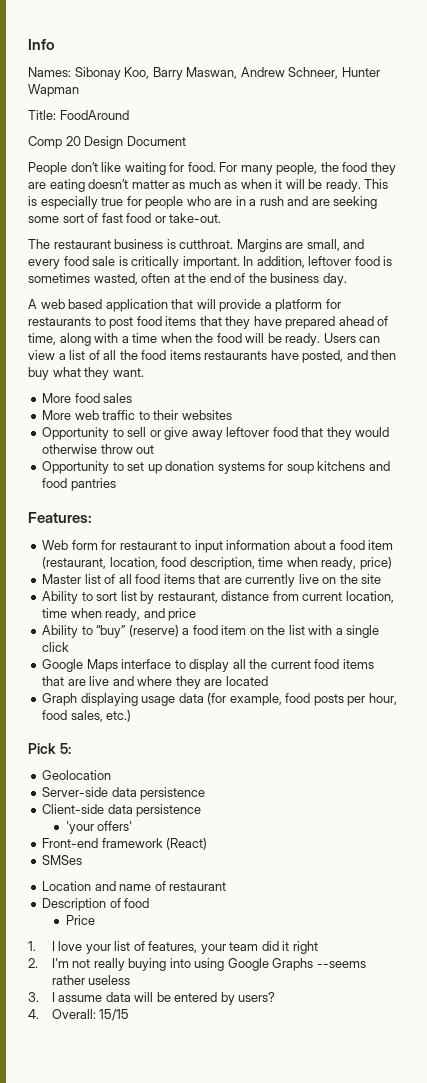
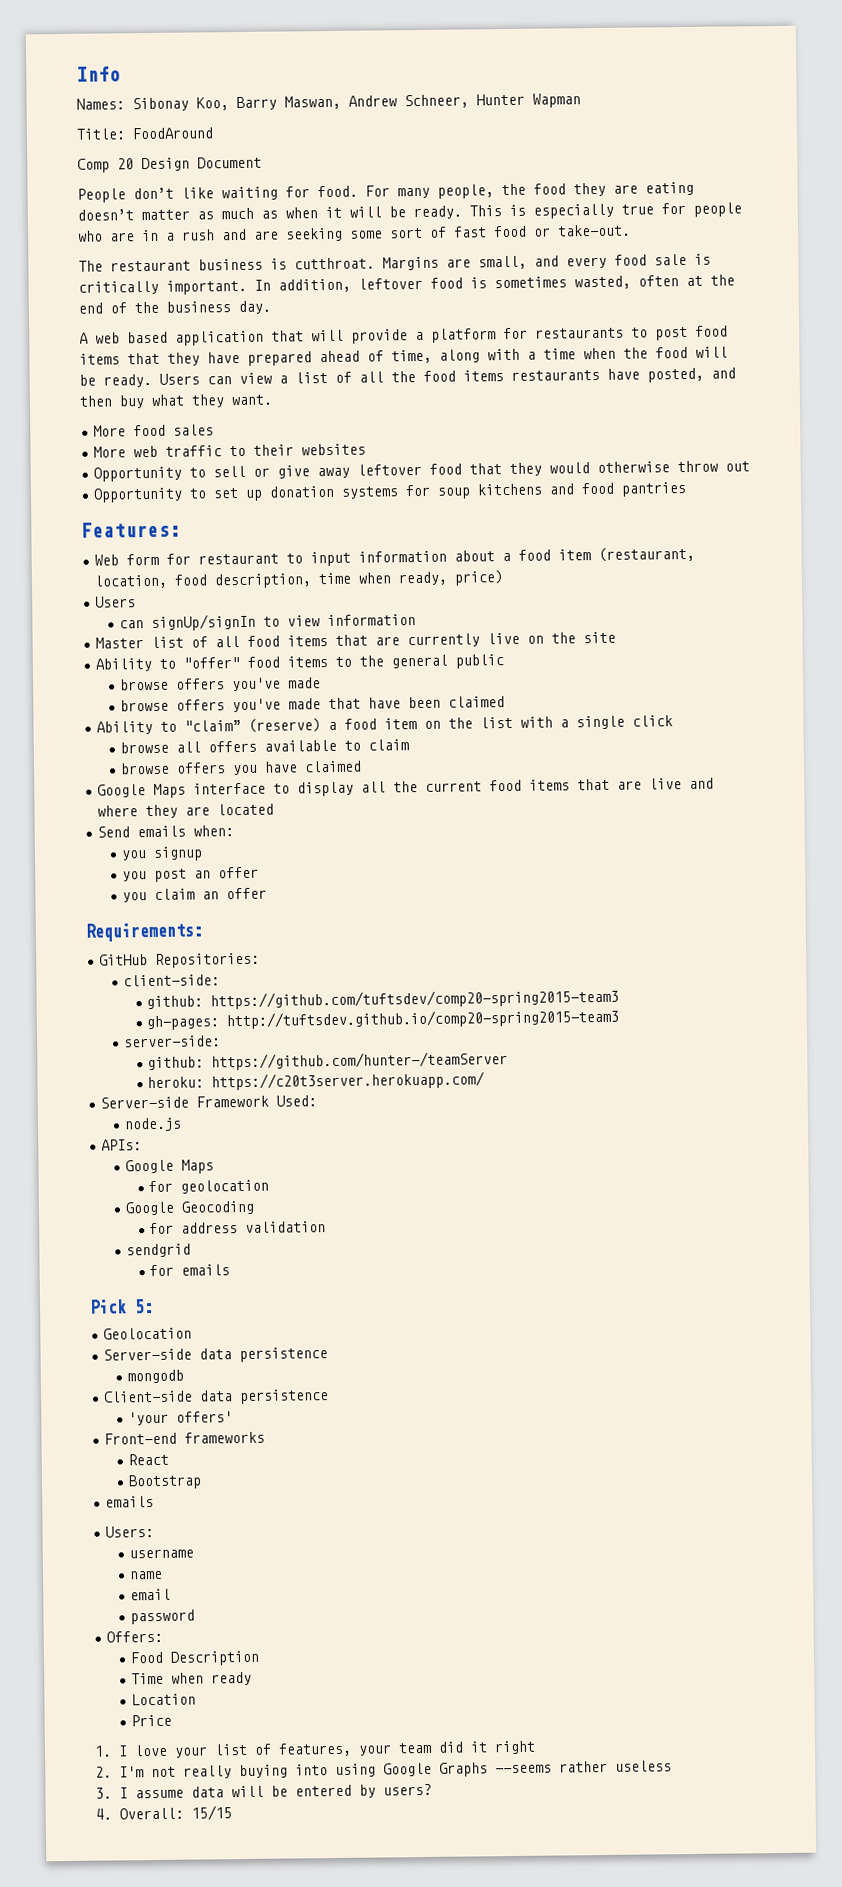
  Web form for restaurant to input information about a food item (restaurant, location, food description, time when ready, price)
+ Users
+ can signUp/signIn to view information
- Ability to sort list by restaurant, distance from current location, time when ready, and price
- Ability to “buy” (reserve) a food item on the list with a single click
+ Ability to "offer" food items to the general public
+ browse offers you've made
+ browse offers you've made that have been claimed
+ Ability to "claim” (reserve) a food item on the list with a single click
+ browse all offers available to claim
+ browse offers you have claimed
- Graph displaying usage data (for example, food posts per hour, food sales, etc.)
+ Send emails when:
+ you signup
+ you post an offer
+ you claim an offer
+ Requirements:
+ GitHub Repositories:
+ client-side:
+ github: https://github.com/tuftsdev/comp20-spring2015-team3
+ gh-pages: http://tuftsdev.github.io/comp20-spring2015-team3
+ server-side:
+ github: https://github.com/hunter-/teamServer
+ heroku: https://c20t3server.herokuapp.com/
+ Server-side Framework Used:
+ node.js
+ APIs:
+ Google Maps
+ for geolocation
+ Google Geocoding
+ for address validation
+ sendgrid
+ for emails
+ mongodb
- Front-end framework (React)
- SMSes
- Location and name of restaurant
- Description of food
+ Front-end frameworks
+ React
+ Bootstrap
+ emails
+ Users:
+ username
+ name
+ email
+ password
+ Offers:
+ Food Description
+ Time when ready
+ Location

